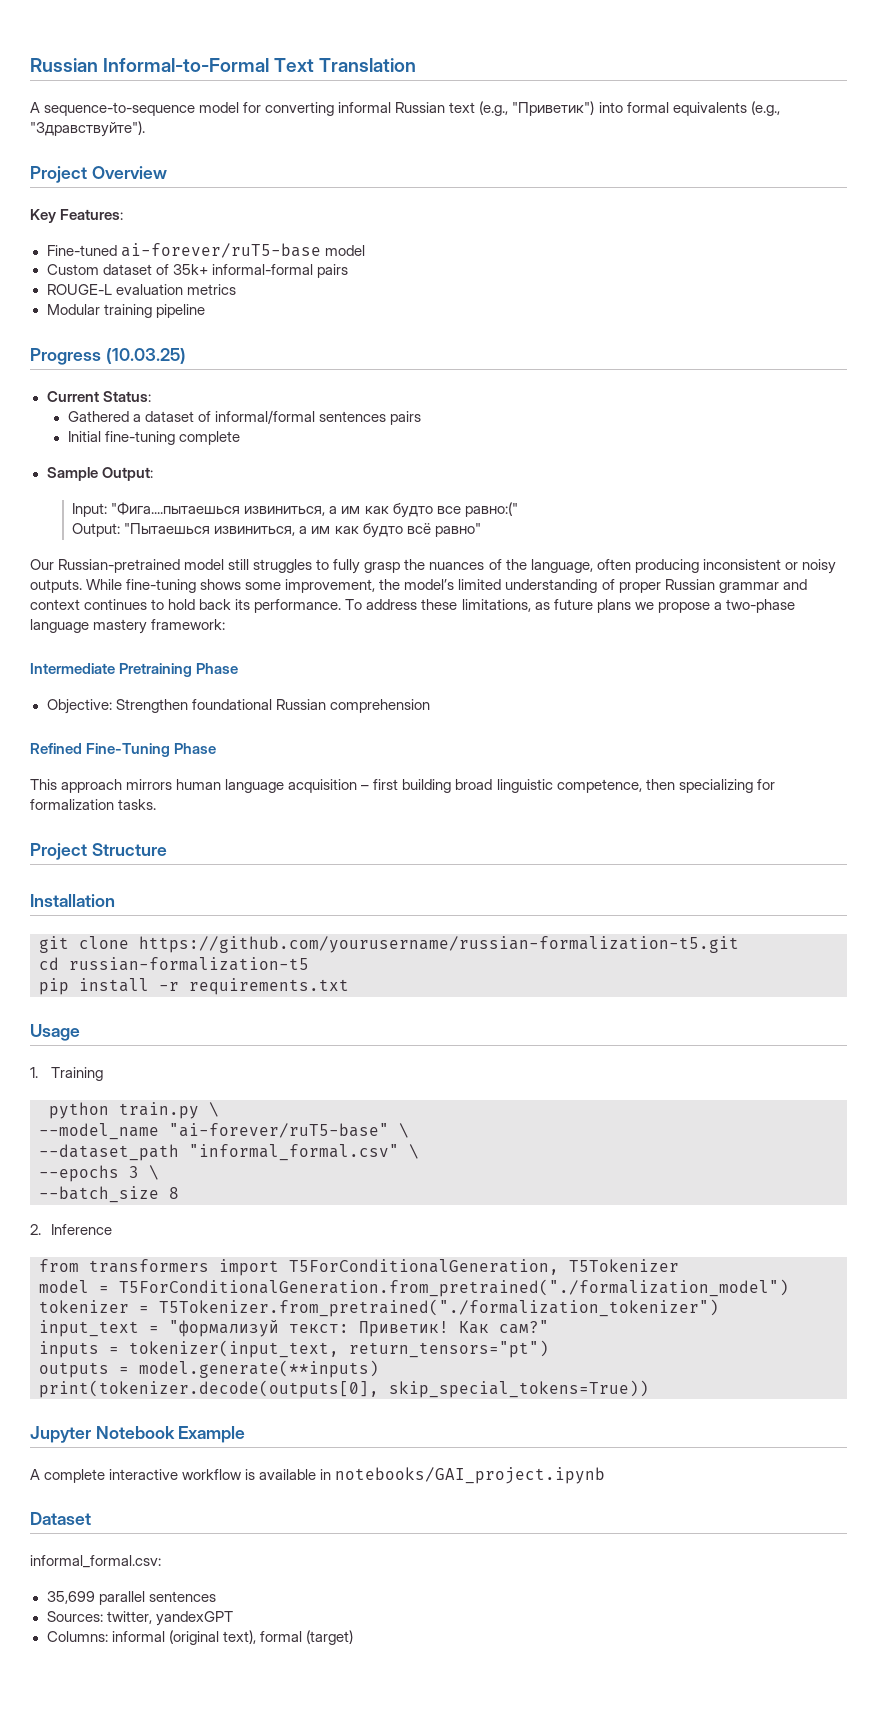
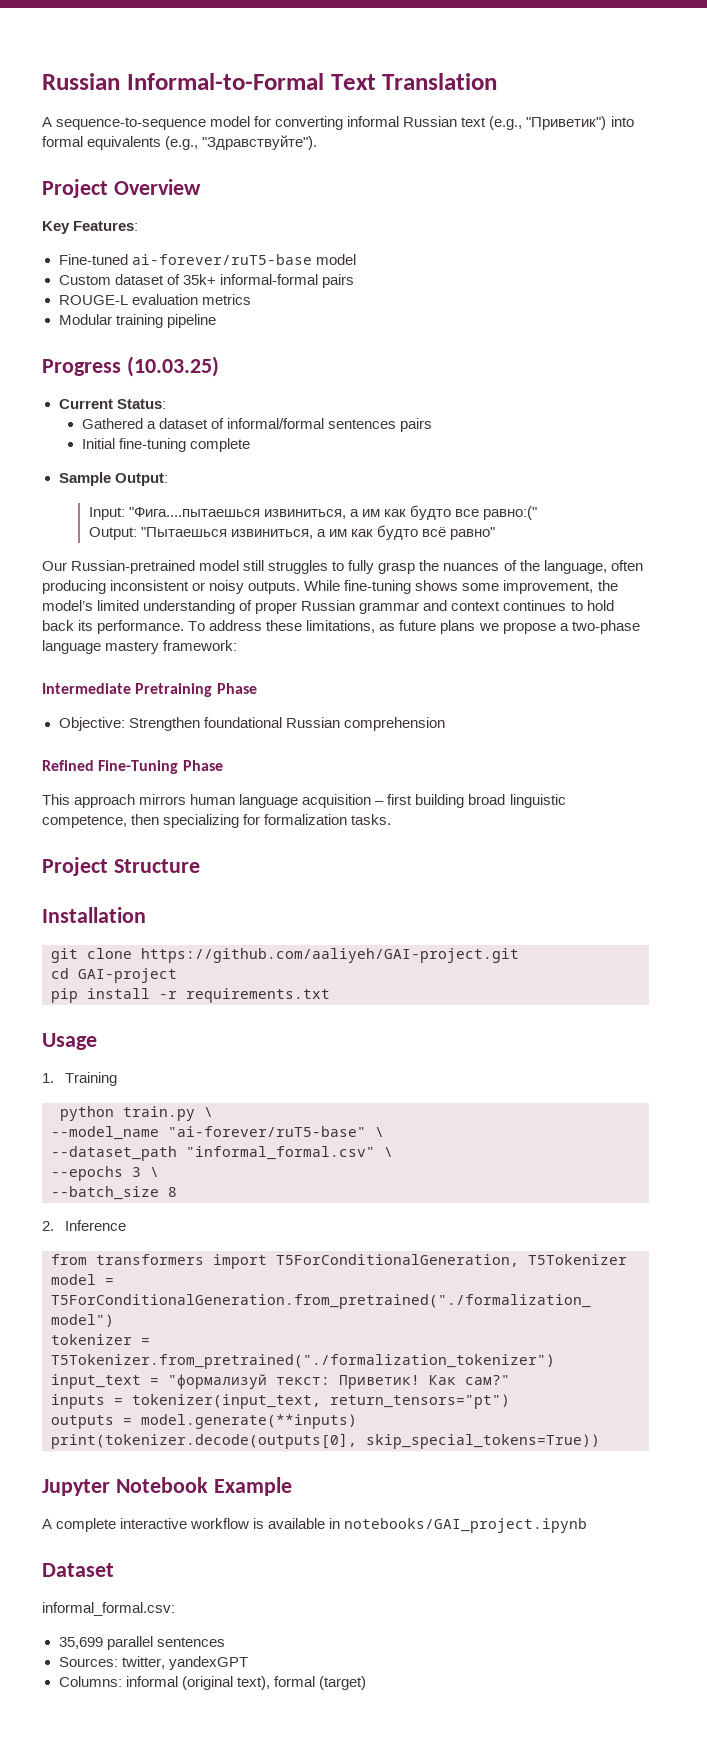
- git clone https://github.com/yourusername/russian-formalization-t5.git
+ git clone https://github.com/aaliyeh/GAI-project.git
- cd russian-formalization-t5
+ cd GAI-project

